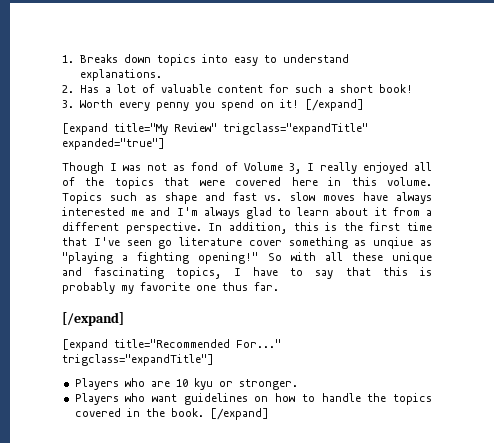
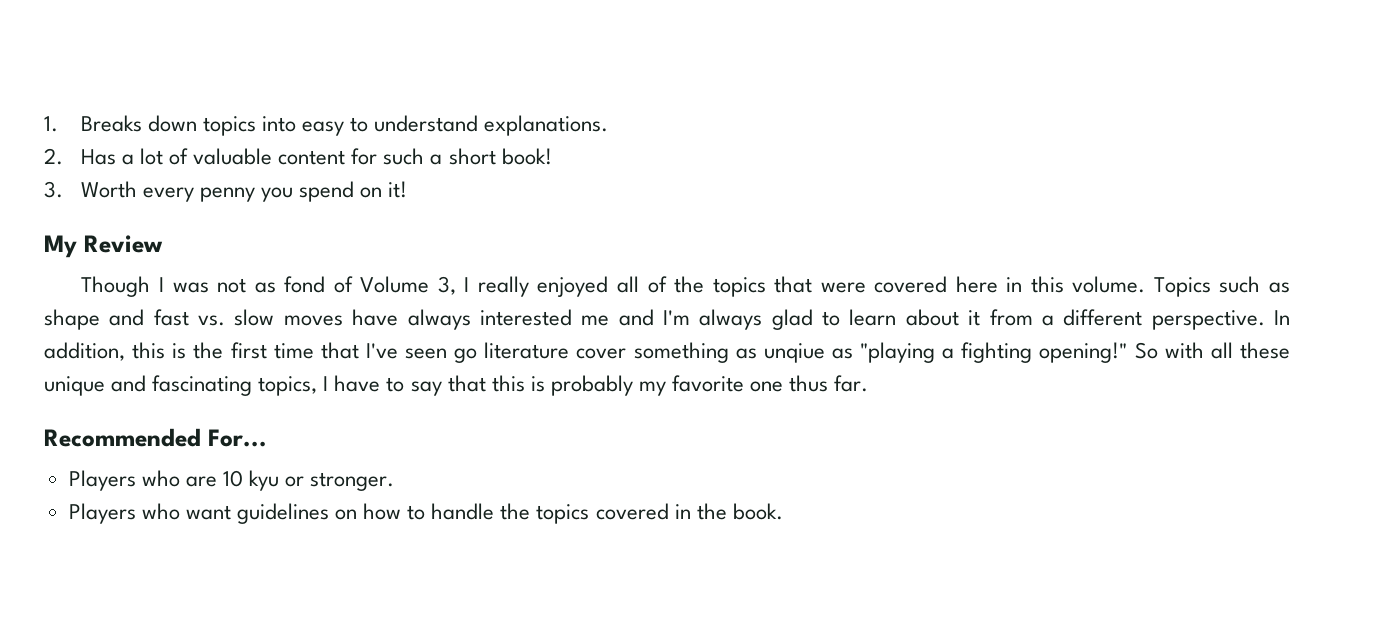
- 3. Worth every penny you spend on it! [/expand]
- [expand title="My Review" trigclass="expandTitle" expanded="true"]
+ 3. Worth every penny you spend on it!
+ My Review
  So with all these unique and fascinating topics, I have to say that this is probably my favorite one thus far.
- [/expand]
- [expand title="Recommended For..." trigclass="expandTitle"]
+ Recommended For...
- Players who want guidelines on how to handle the topics covered in the book. [/expand]
+ Players who want guidelines on how to handle the topics covered in the book.

